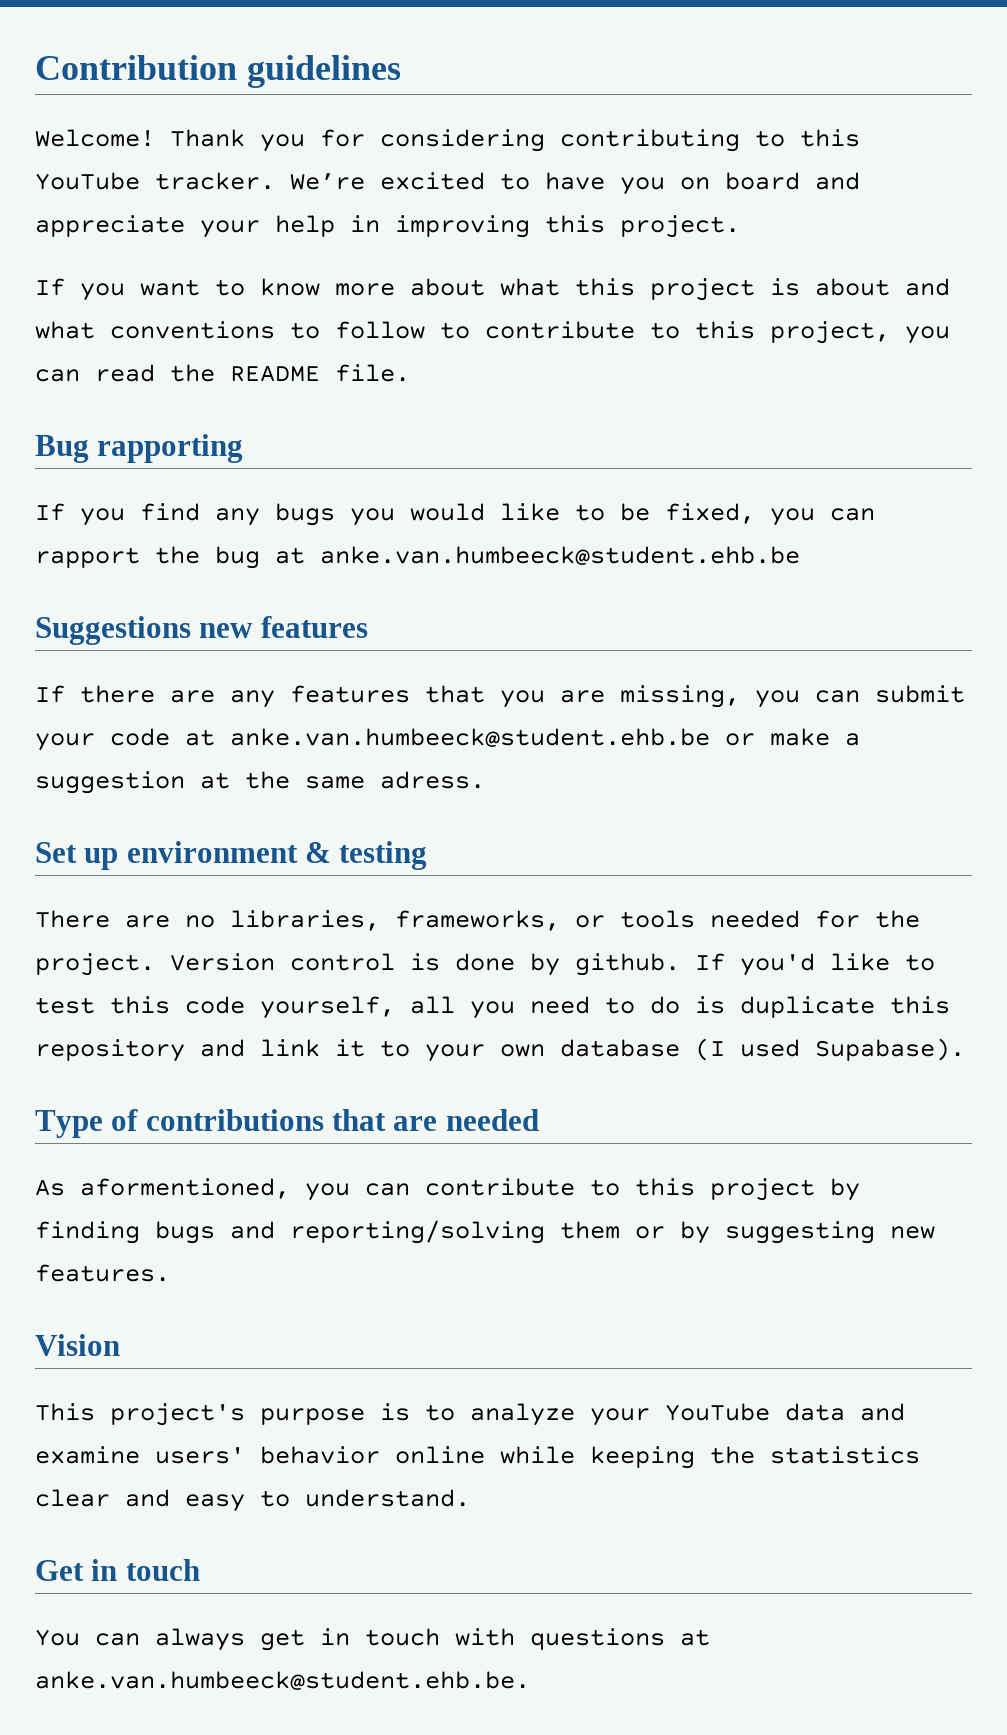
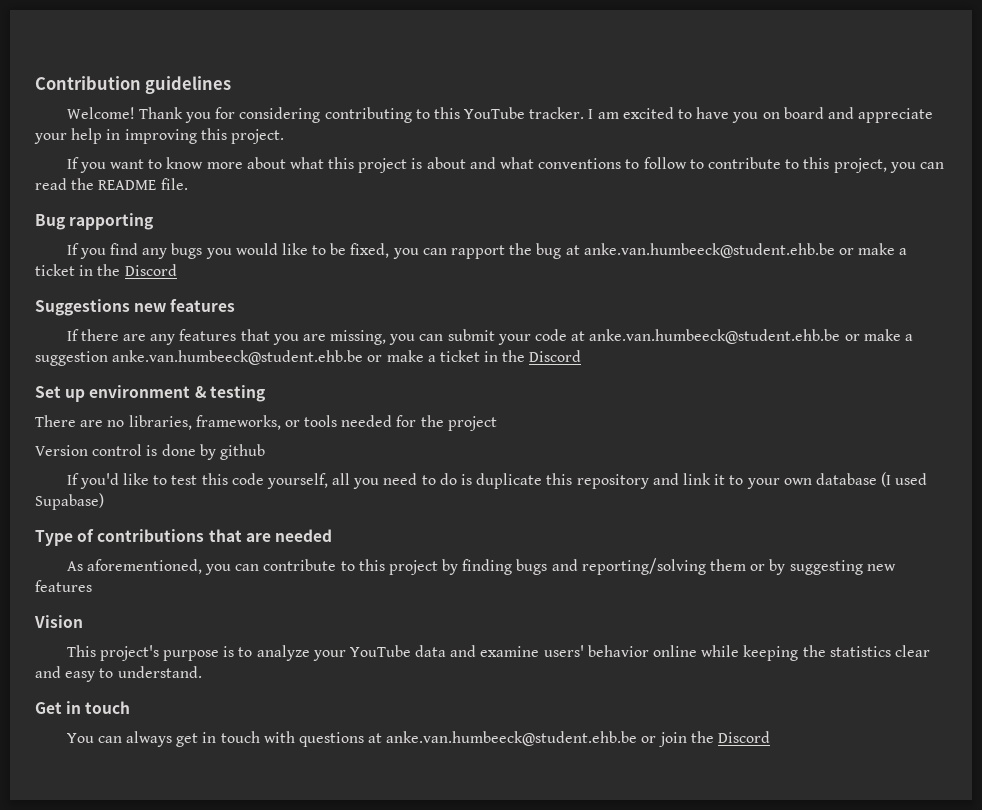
- We’re excited to have you on board and appreciate your help in improving this project.
+ I am excited to have you on board and appreciate your help in improving this project.
- If you find any bugs you would like to be fixed, you can rapport the bug at anke.van.humbeeck@student.ehb.be
+ If you find any bugs you would like to be fixed, you can rapport the bug at anke.van.humbeeck@student.ehb.be or make a ticket in the Discord
- If there are any features that you are missing, you can submit your code at anke.van.humbeeck@student.ehb.be or make a suggestion at the same adress.
+ If there are any features that you are missing, you can submit your code at anke.van.humbeeck@student.ehb.be or make a suggestion anke.van.humbeeck@student.ehb.be or make a ticket in the Discord
- There are no libraries, frameworks, or tools needed for the project. Version control is done by github. If you'd like to test this code yourself, all you need to do is duplicate this repository and link it to your own database (I used Supabase).
+ There are no libraries, frameworks, or tools needed for the project
+ Version control is done by github
+ If you'd like to test this code yourself, all you need to do is duplicate this repository and link it to your own database (I used Supabase)
- As aformentioned, you can contribute to this project by finding bugs and reporting/solving them or by suggesting new features.
+ As aforementioned, you can contribute to this project by finding bugs and reporting/solving them or by suggesting new features
- You can always get in touch with questions at anke.van.humbeeck@student.ehb.be.
+ You can always get in touch with questions at anke.van.humbeeck@student.ehb.be or join the Discord

